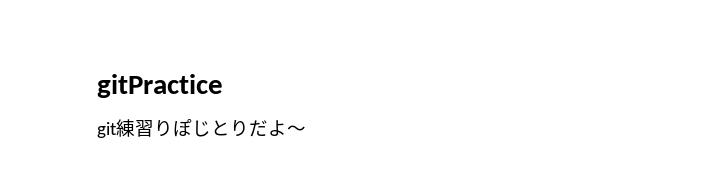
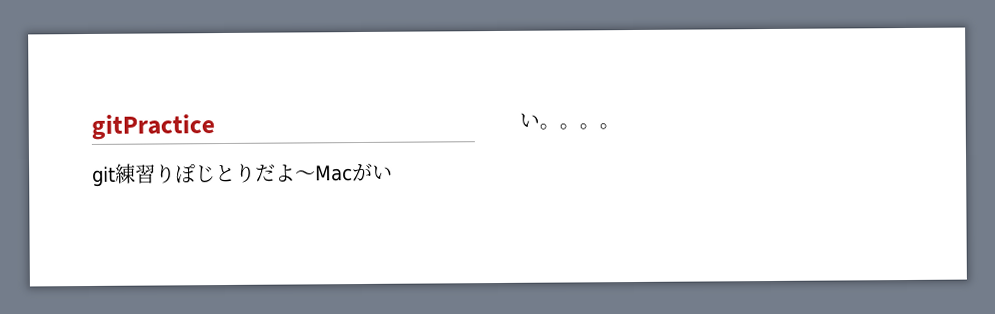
- git練習りぽじとりだよ〜
+ git練習りぽじとりだよ〜Macがいい。。。。

